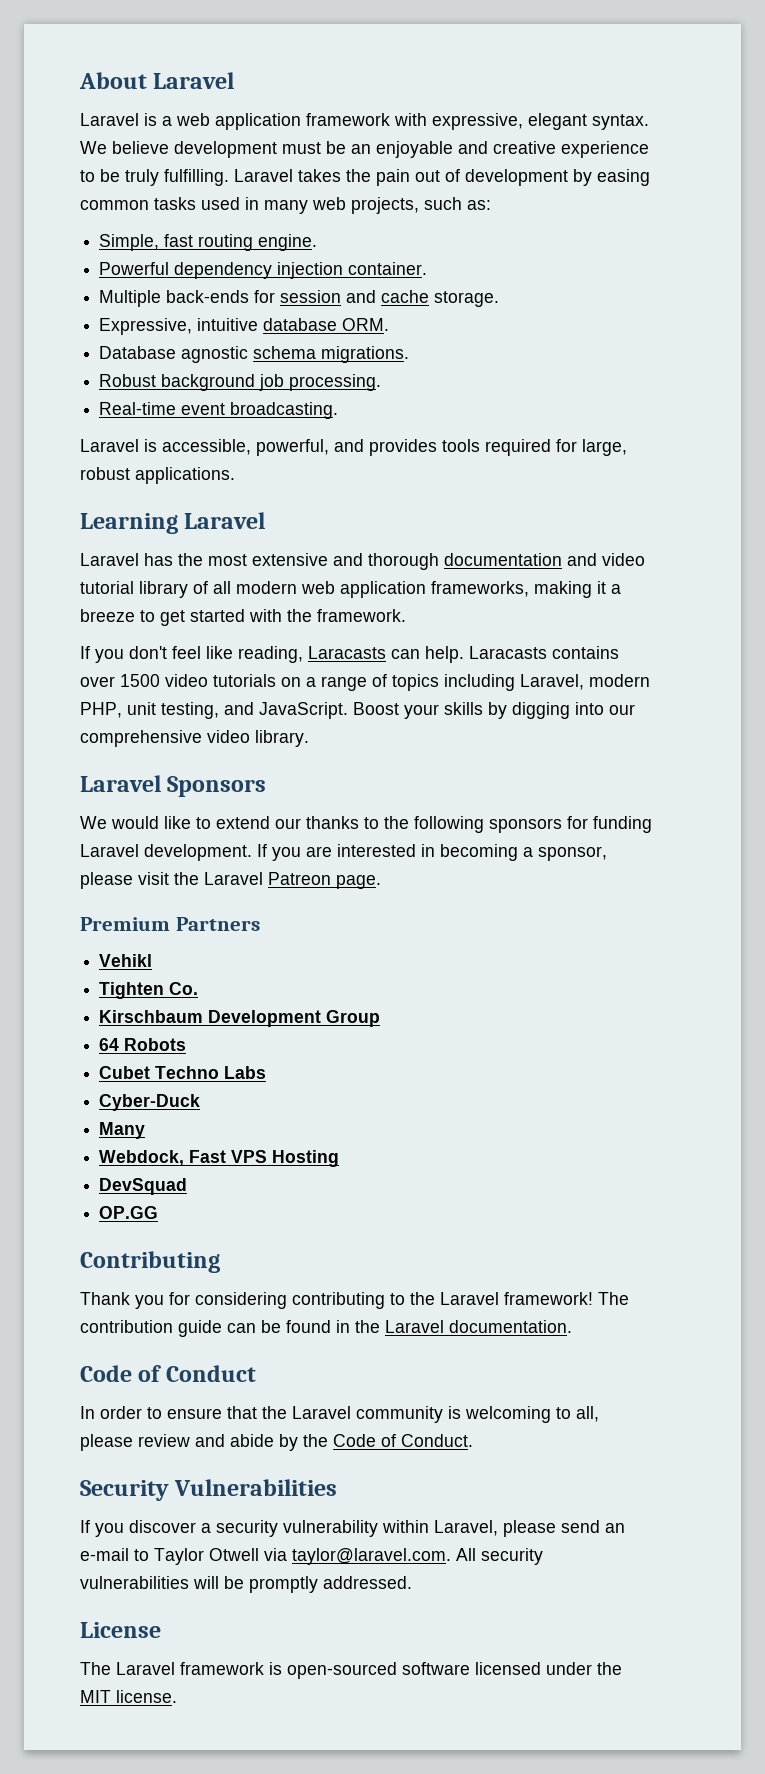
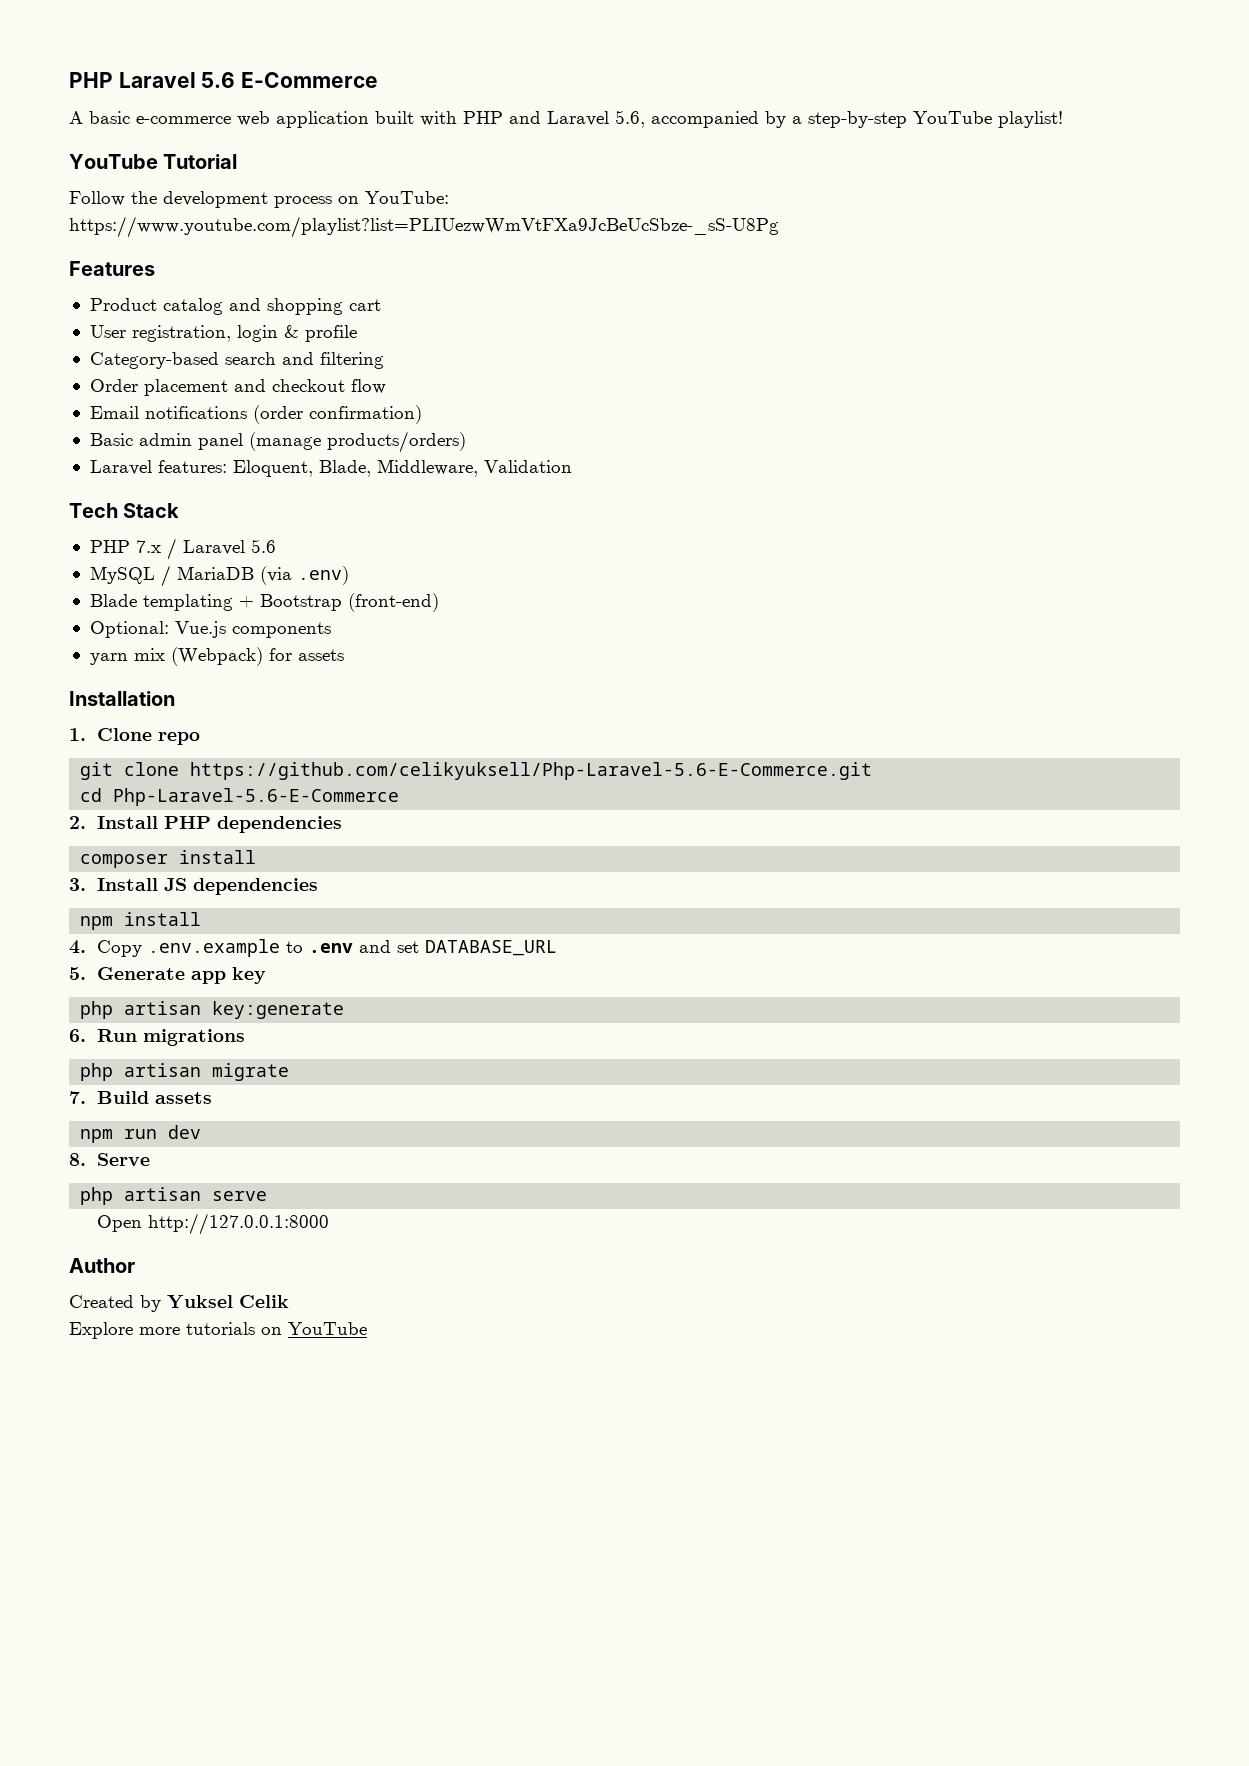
- About Laravel
- Laravel is a web application framework with expressive, elegant syntax. We believe development must be an enjoyable and creative experience to be truly fulfilling. Laravel takes the pain out of development by easing common tasks used in many web projects, such as:
- Simple, fast routing engine.
- Powerful dependency injection container.
- Multiple back-ends for session and cache storage.
- Expressive, intuitive database ORM.
- Database agnostic schema migrations.
- Robust background job processing.
- Real-time event broadcasting.
- Laravel is accessible, powerful, and provides tools required for large, robust applications.
- Learning Laravel
- Laravel has the most extensive and thorough documentation and video tutorial library of all modern web application frameworks, making it a breeze to get started with the framework.
- If you don't feel like reading, Laracasts can help. Laracasts contains over 1500 video tutorials on a range of topics including Laravel, modern PHP, unit testing, and JavaScript. Boost your skills by digging into our comprehensive video library.
- Laravel Sponsors
- We would like to extend our thanks to the following sponsors for funding Laravel development. If you are interested in becoming a sponsor, please visit the Laravel Patreon page.
- Premium Partners
- Vehikl
- Tighten Co.
- Kirschbaum Development Group
- 64 Robots
- Cubet Techno Labs
- Cyber-Duck
- Many
- Webdock, Fast VPS Hosting
- DevSquad
- OP.GG
- Contributing
- Thank you for considering contributing to the Laravel framework! The contribution guide can be found in the Laravel documentation.
- Code of Conduct
- In order to ensure that the Laravel community is welcoming to all, please review and abide by the Code of Conduct.
- Security Vulnerabilities
- If you discover a security vulnerability within Laravel, please send an e-mail to Taylor Otwell via taylor@laravel.com. All security vulnerabilities will be promptly addressed.
- License
- The Laravel framework is open-sourced software licensed under the MIT license.
+ PHP Laravel 5.6 E‑Commerce
+ A basic e-commerce web application built with PHP and Laravel 5.6, accompanied by a step‑by‑step YouTube playlist!
+ YouTube Tutorial
+ Follow the development process on YouTube:
+ https://www.youtube.com/playlist?list=PLIUezwWmVtFXa9JcBeUcSbze-_sS-U8Pg
+ Features
+ Product catalog and shopping cart
+ User registration, login & profile
+ Category-based search and filtering
+ Order placement and checkout flow
+ Email notifications (order confirmation)
+ Basic admin panel (manage products/orders)
+ Laravel features: Eloquent, Blade, Middleware, Validation
+ Tech Stack
+ PHP 7.x / Laravel 5.6
+ MySQL / MariaDB (via .env)
+ Blade templating + Bootstrap (front-end)
+ Optional: Vue.js components
+ yarn mix (Webpack) for assets
+ Installation
+ 1. Clone repo
+ git clone https://github.com/celikyuksell/Php-Laravel-5.6-E-Commerce.git
+ cd Php-Laravel-5.6-E-Commerce
+ 2. Install PHP dependencies
+ composer install
+ 3. Install JS dependencies
+ npm install
+ 4. Copy .env.example to .env and set DATABASE_URL
+ 5. Generate app key
+ php artisan key:generate
+ 6. Run migrations
+ php artisan migrate
+ 7. Build assets
+ npm run dev
+ 8. Serve
+ php artisan serve
+ Open http://127.0.0.1:8000
+ Author
+ Created by Yuksel Celik
+ Explore more tutorials on YouTube

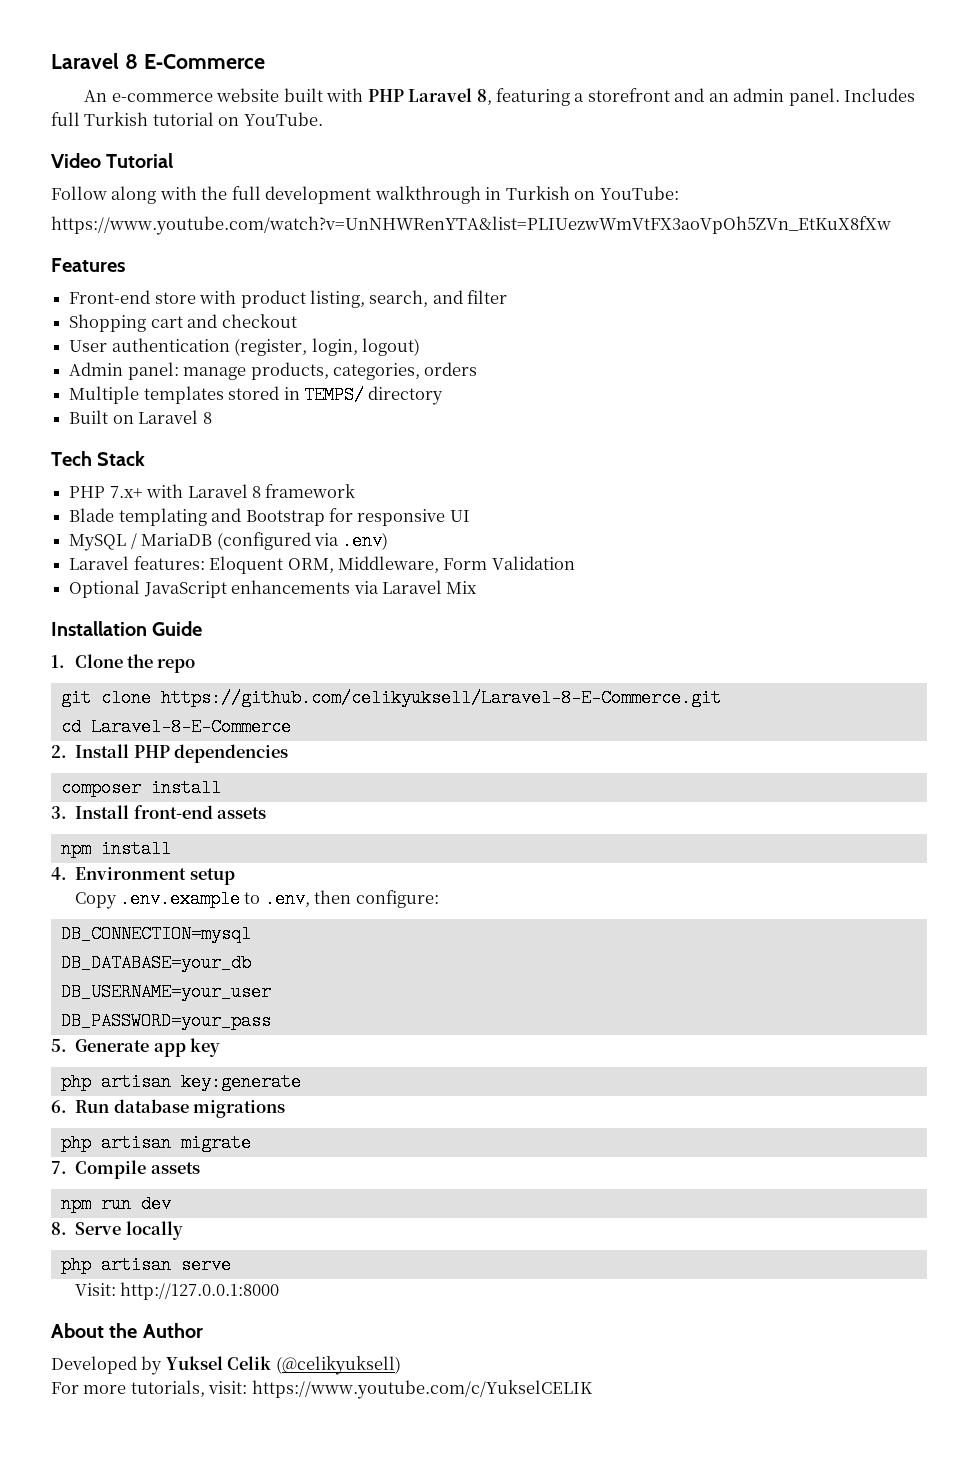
- PHP Laravel 5.6 E‑Commerce
- A basic e-commerce web application built with PHP and Laravel 5.6, accompanied by a step‑by‑step YouTube playlist!
- YouTube Tutorial
- Follow the development process on YouTube:
+ Laravel 8 E‑Commerce
+ An e‑commerce website built with PHP Laravel 8, featuring a storefront and an admin panel. Includes full Turkish tutorial on YouTube.
+ Video Tutorial
+ Follow along with the full development walkthrough in Turkish on YouTube:
- https://www.youtube.com/playlist?list=PLIUezwWmVtFXa9JcBeUcSbze-_sS-U8Pg
+ https://www.youtube.com/watch?v=UnNHWRenYTA&list=PLIUezwWmVtFX3aoVpOh5ZVn_EtKuX8fXw
- Product catalog and shopping cart
+ Front‑end store with product listing, search, and filter
+ Shopping cart and checkout
- User registration, login & profile
- Category-based search and filtering
- Order placement and checkout flow
- Email notifications (order confirmation)
- Basic admin panel (manage products/orders)
- Laravel features: Eloquent, Blade, Middleware, Validation
+ User authentication (register, login, logout)
+ Admin panel: manage products, categories, orders
+ Multiple templates stored in TEMPS/ directory
+ Built on Laravel 8
  Tech Stack
- PHP 7.x / Laravel 5.6
+ PHP 7.x+ with Laravel 8 framework
+ Blade templating and Bootstrap for responsive UI
- MySQL / MariaDB (via .env)
+ MySQL / MariaDB (configured via .env)
- Blade templating + Bootstrap (front-end)
- Optional: Vue.js components
- yarn mix (Webpack) for assets
+ Laravel features: Eloquent ORM, Middleware, Form Validation
+ Optional JavaScript enhancements via Laravel Mix
- Installation
+ Installation Guide
- 1. Clone repo
+ 1. Clone the repo
- git clone https://github.com/celikyuksell/Php-Laravel-5.6-E-Commerce.git
+ git clone https://github.com/celikyuksell/Laravel-8-E-Commerce.git
- cd Php-Laravel-5.6-E-Commerce
+ cd Laravel-8-E-Commerce
- 3. Install JS dependencies
+ 3. Install front‑end assets
- 4. Copy .env.example to .env and set DATABASE_URL
+ 4. Environment setup
+ Copy .env.example to .env, then configure:
+ DB_CONNECTION=mysql
+ DB_DATABASE=your_db
+ DB_USERNAME=your_user
+ DB_PASSWORD=your_pass
- 6. Run migrations
+ 6. Run database migrations
- 7. Build assets
+ 7. Compile assets
- 8. Serve
+ 8. Serve locally
- Open http://127.0.0.1:8000
+ Visit: http://127.0.0.1:8000
- Author
+ About the Author
- Created by Yuksel Celik
- Explore more tutorials on YouTube
+ Developed by Yuksel Celik (@celikyuksell)
+ For more tutorials, visit: https://www.youtube.com/c/YukselCELIK

